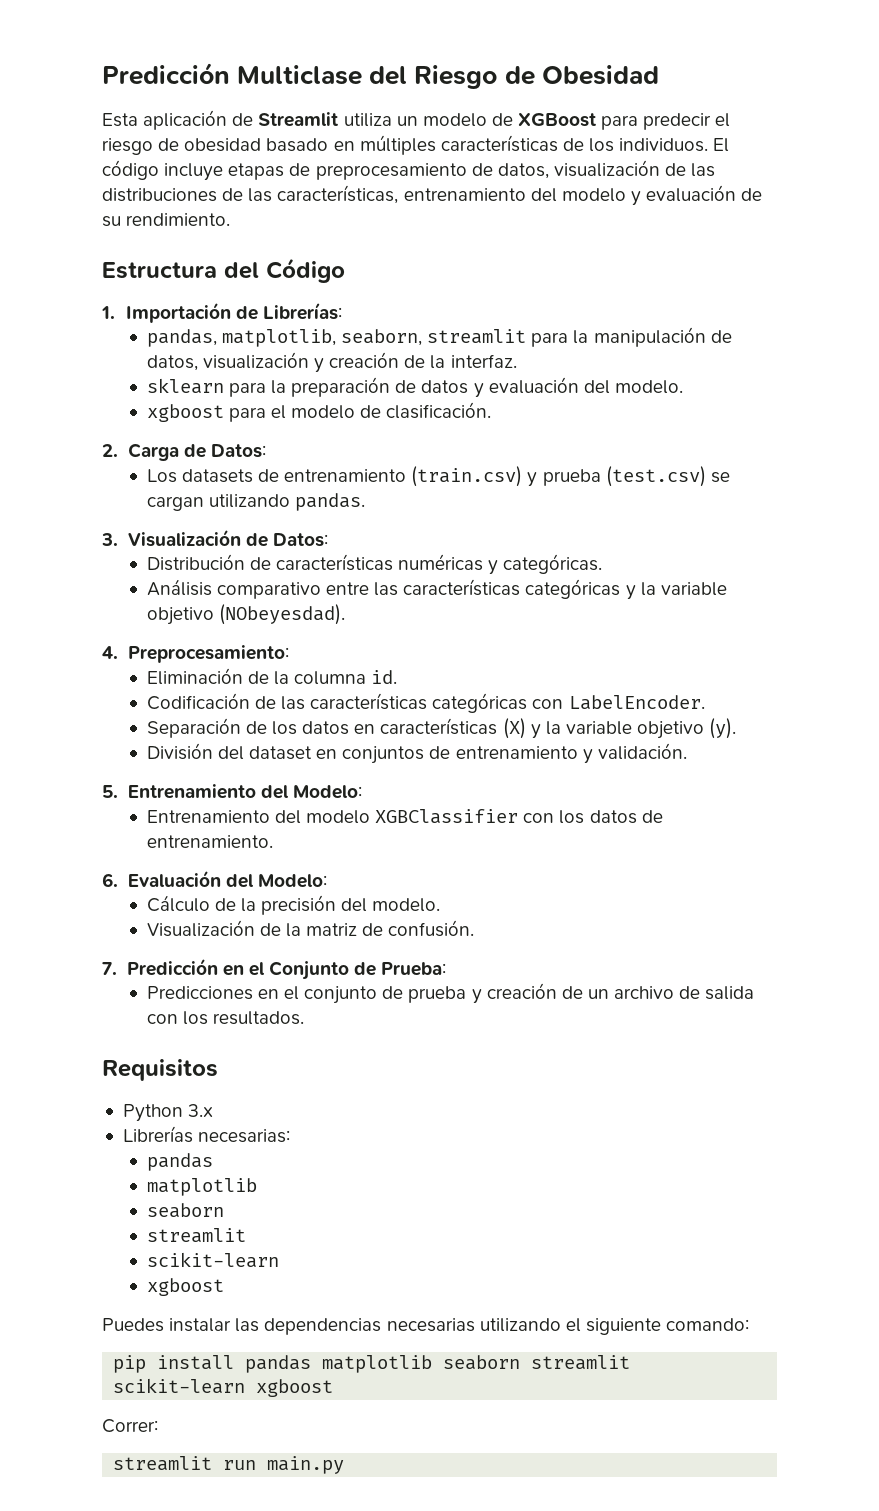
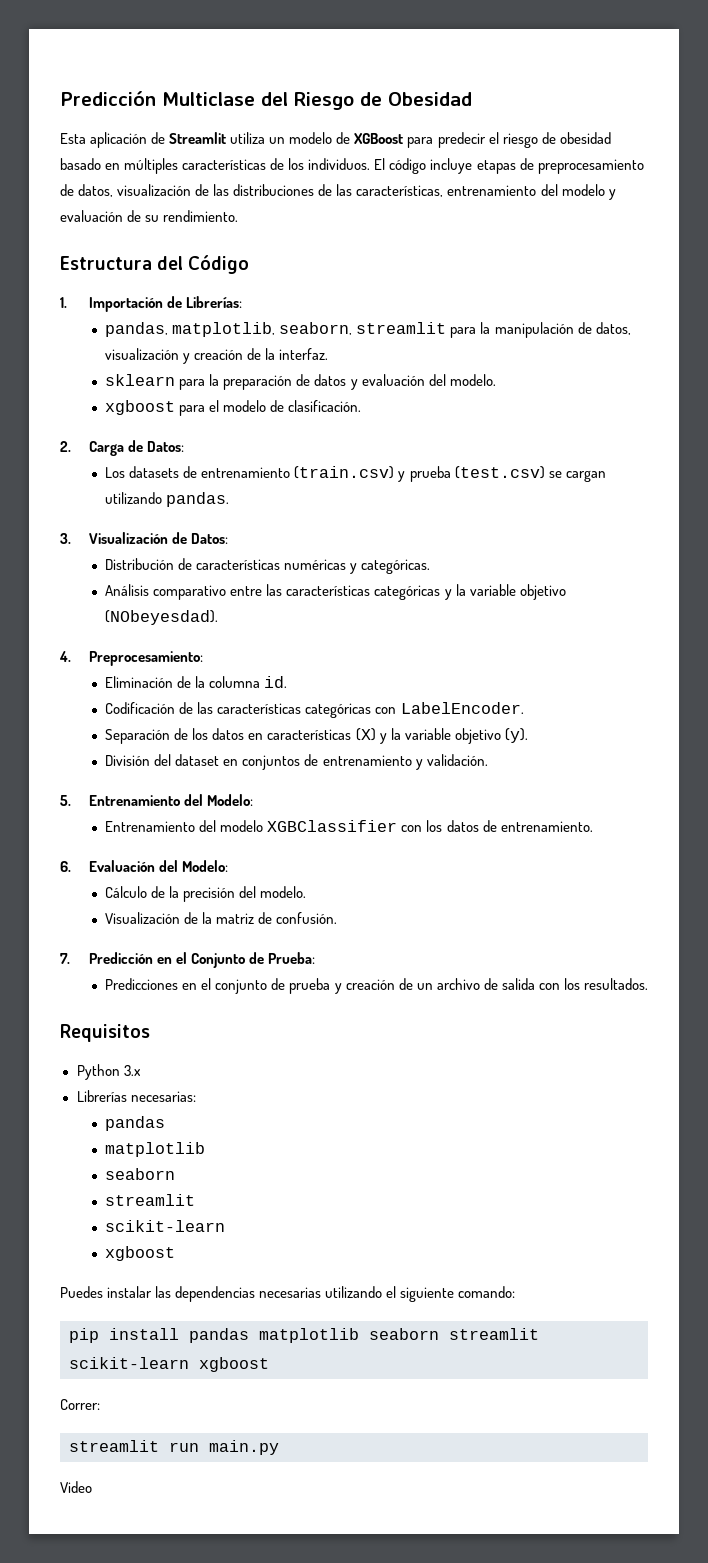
+ Video

